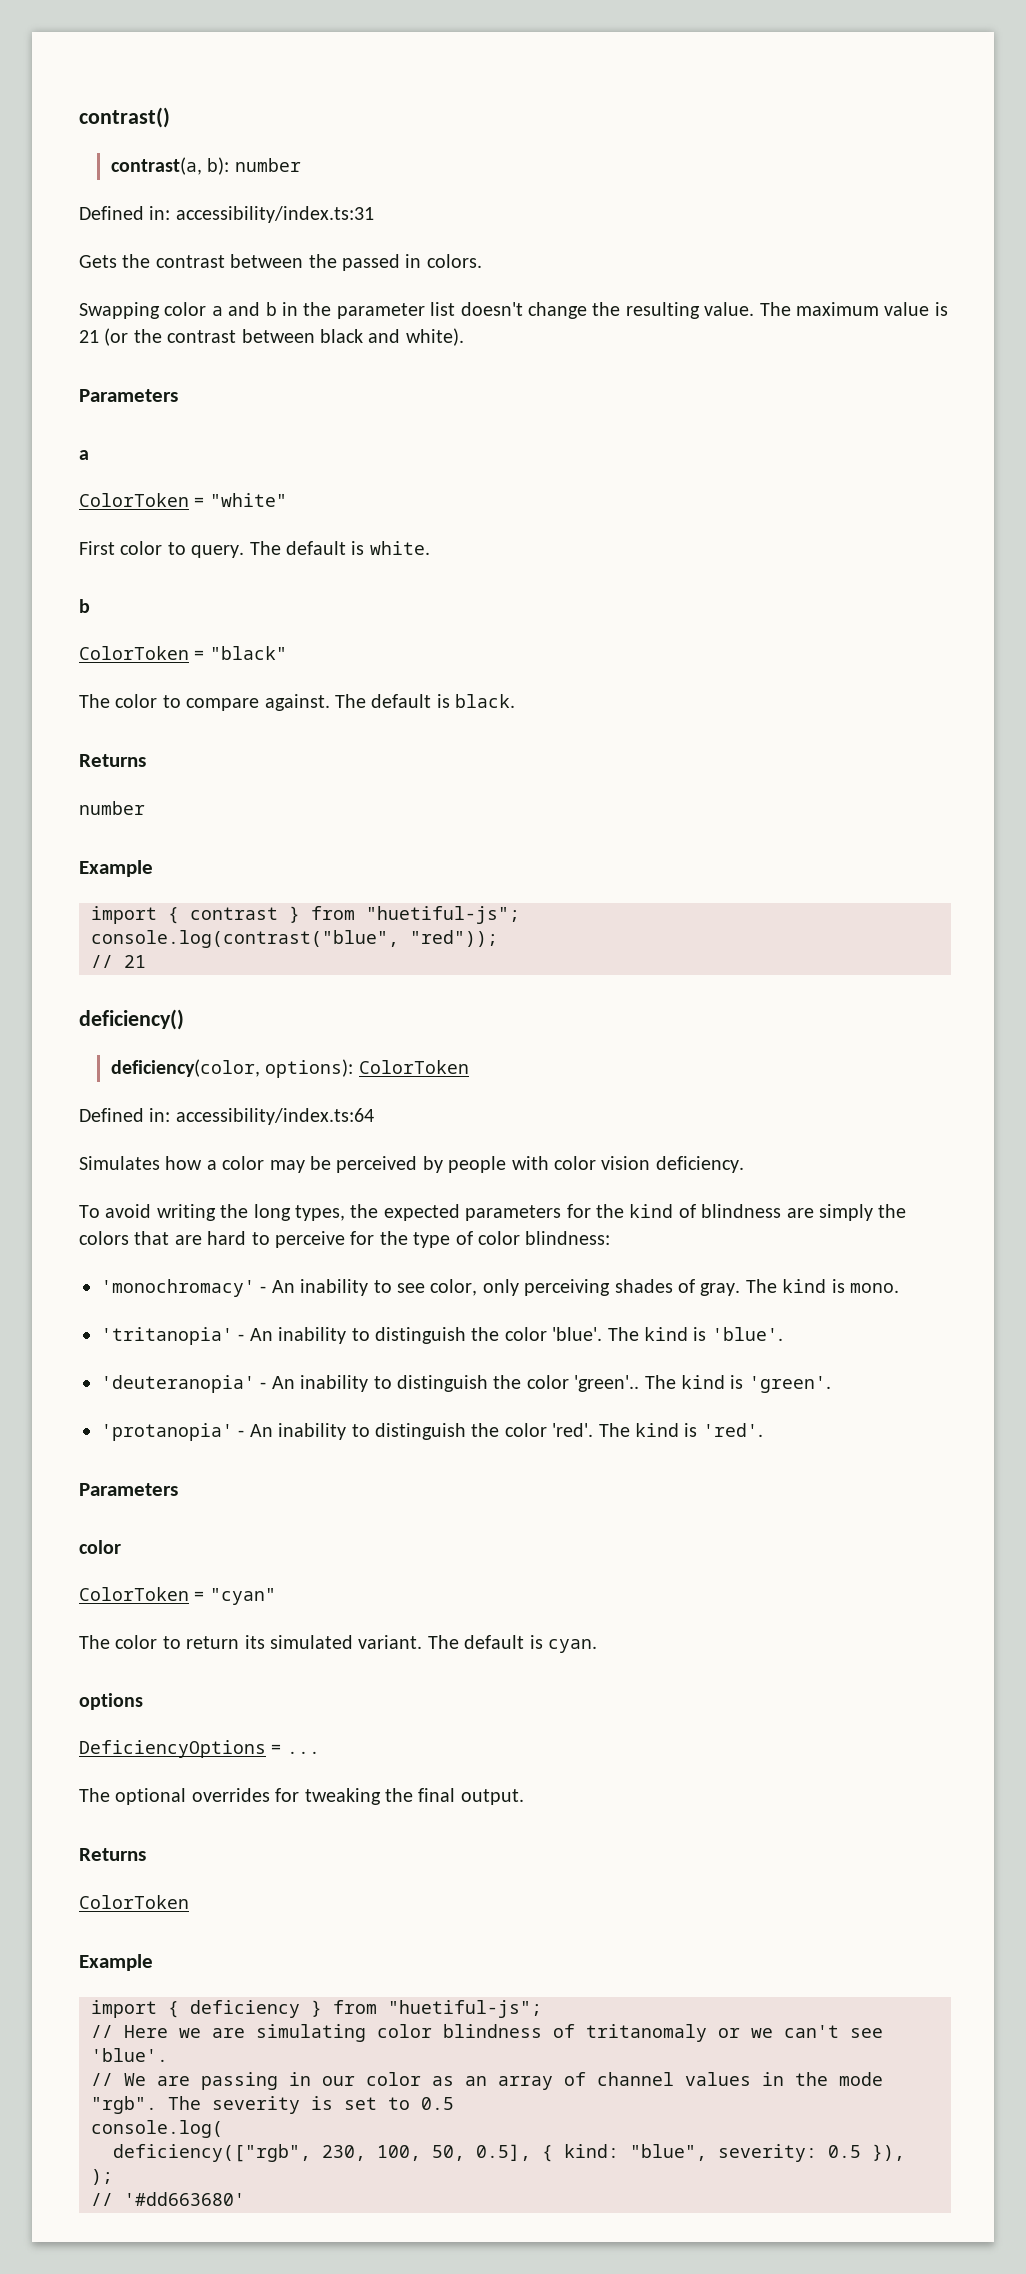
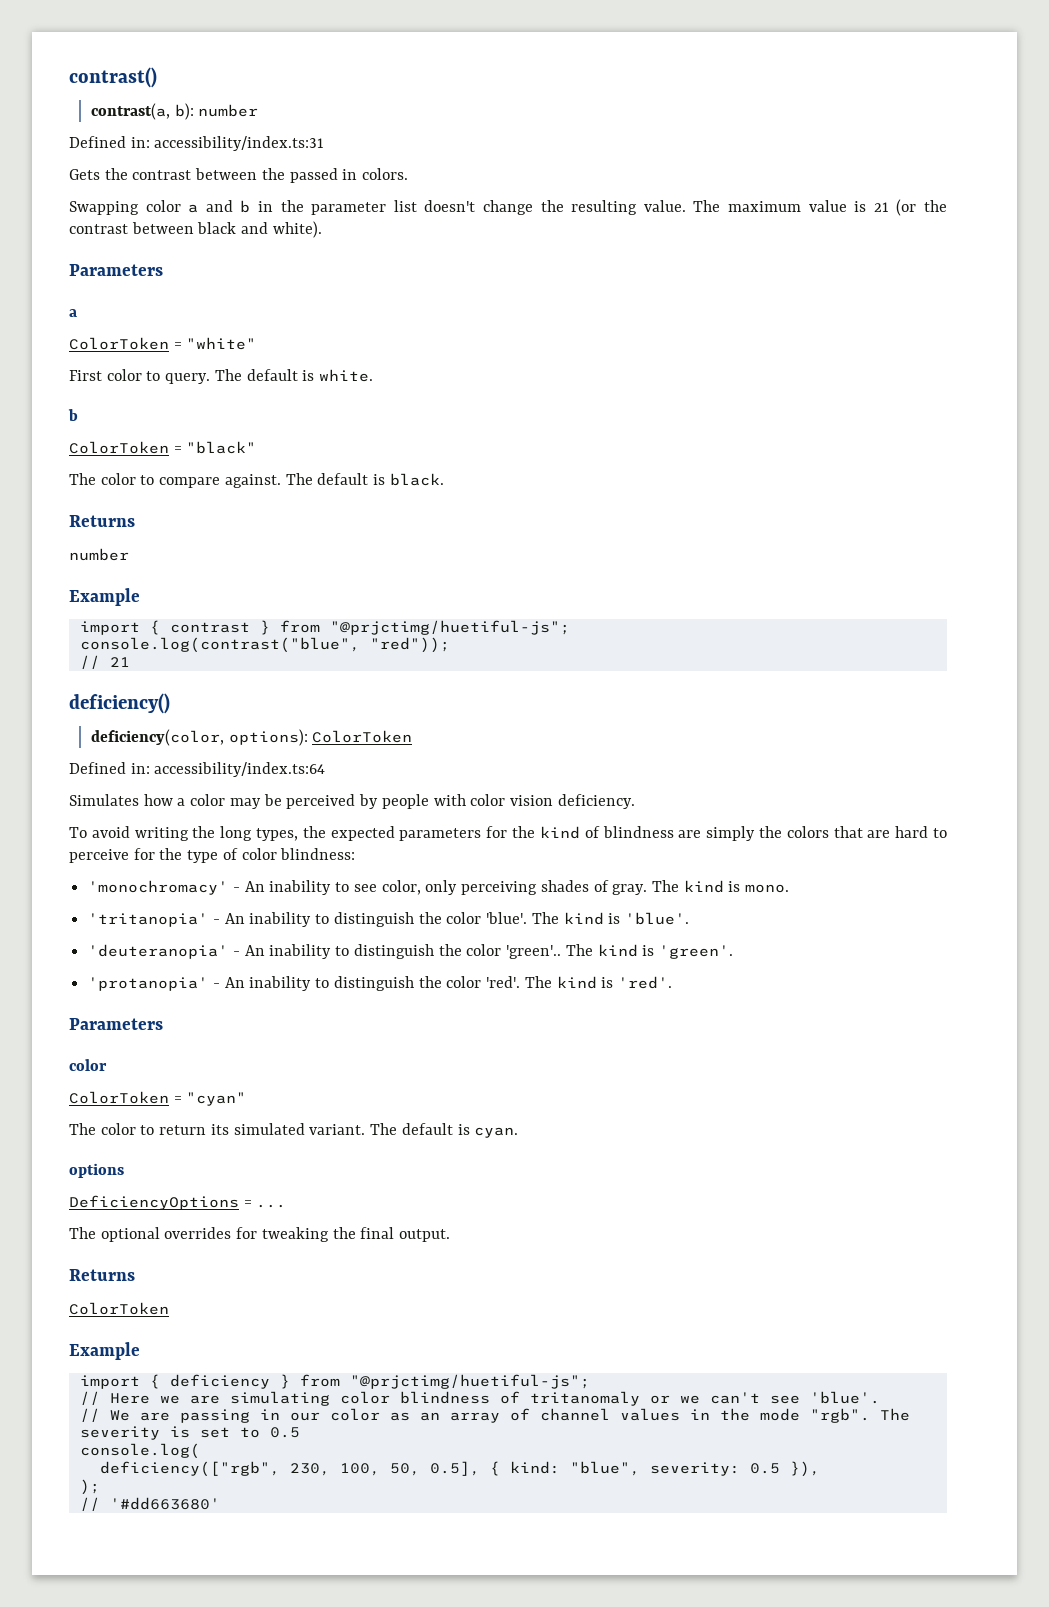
- import { contrast } from "huetiful-js";
+ import { contrast } from "@prjctimg/huetiful-js";
- import { deficiency } from "huetiful-js";
+ import { deficiency } from "@prjctimg/huetiful-js";

